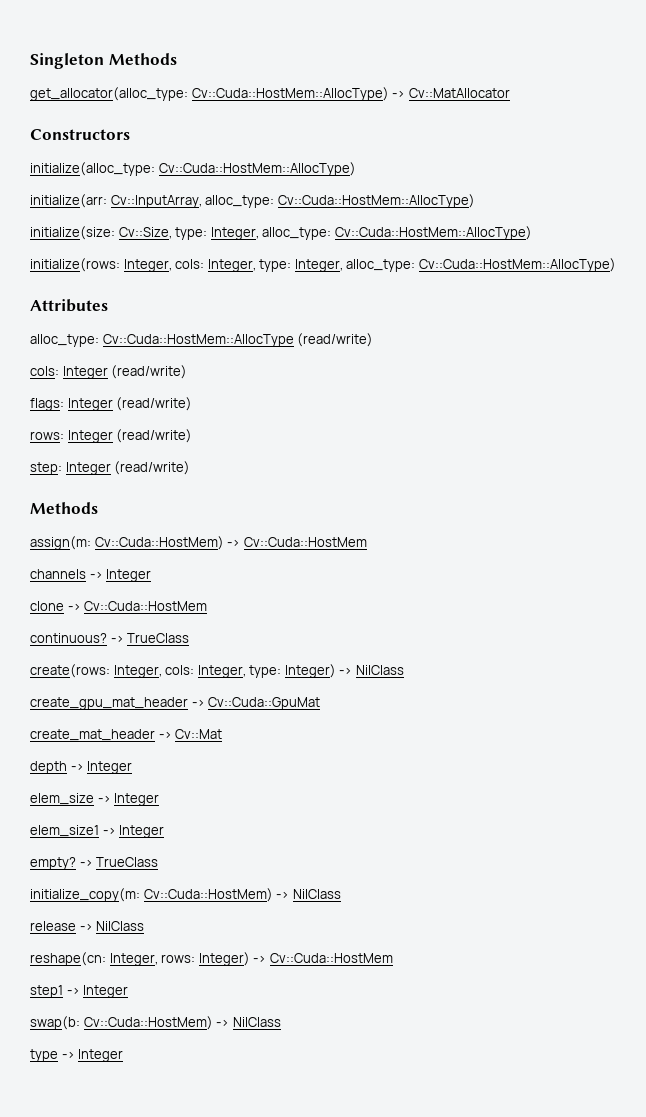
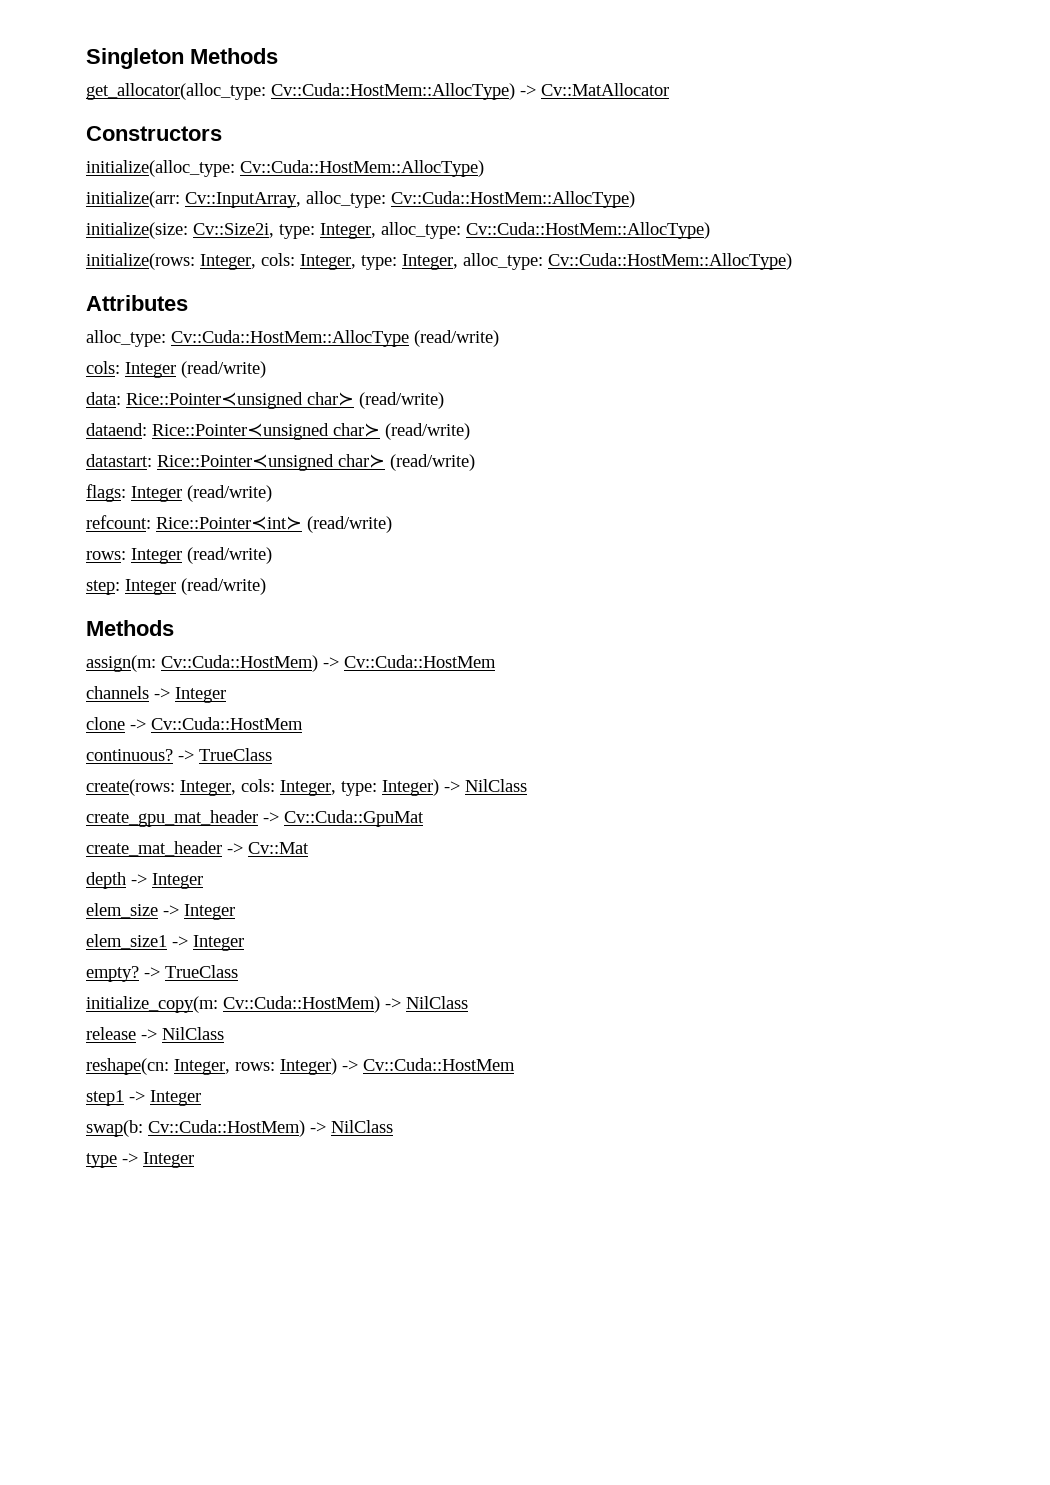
- initialize(size: Cv::Size, type: Integer, alloc_type: Cv::Cuda::HostMem::AllocType)
+ initialize(size: Cv::Size2i, type: Integer, alloc_type: Cv::Cuda::HostMem::AllocType)
+ data: Rice::Pointer≺unsigned char≻ (read/write)
+ dataend: Rice::Pointer≺unsigned char≻ (read/write)
+ datastart: Rice::Pointer≺unsigned char≻ (read/write)
+ refcount: Rice::Pointer≺int≻ (read/write)

